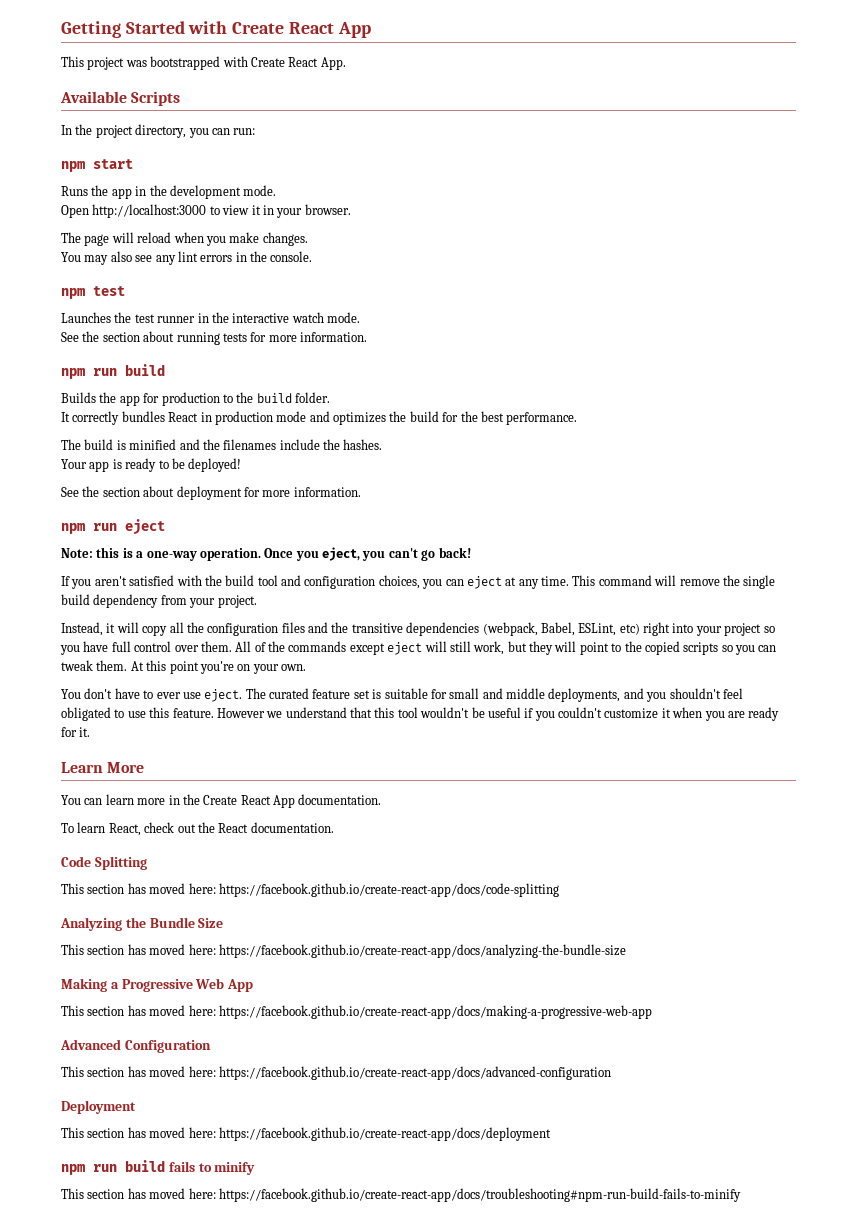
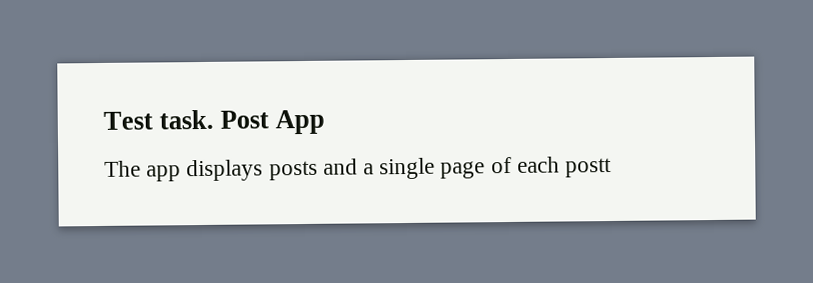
- Getting Started with Create React App
- This project was bootstrapped with Create React App.
- Available Scripts
- In the project directory, you can run:
- npm start
- Runs the app in the development mode.
- Open http://localhost:3000 to view it in your browser.
- The page will reload when you make changes.
- You may also see any lint errors in the console.
- npm test
- Launches the test runner in the interactive watch mode.
- See the section about running tests for more information.
- npm run build
- Builds the app for production to the build folder.
- It correctly bundles React in production mode and optimizes the build for the best performance.
- The build is minified and the filenames include the hashes.
- Your app is ready to be deployed!
- See the section about deployment for more information.
- npm run eject
- Note: this is a one-way operation. Once you eject, you can't go back!
- If you aren't satisfied with the build tool and configuration choices, you can eject at any time. This command will remove the single build dependency from your project.
- Instead, it will copy all the configuration files and the transitive dependencies (webpack, Babel, ESLint, etc) right into your project so you have full control over them. All of the commands except eject will still work, but they will point to the copied scripts so you can tweak them. At this point you're on your own.
- You don't have to ever use eject. The curated feature set is suitable for small and middle deployments, and you shouldn't feel obligated to use this feature. However we understand that this tool wouldn't be useful if you couldn't customize it when you are ready for it.
- Learn More
- You can learn more in the Create React App documentation.
- To learn React, check out the React documentation.
- Code Splitting
- This section has moved here: https://facebook.github.io/create-react-app/docs/code-splitting
- Analyzing the Bundle Size
- This section has moved here: https://facebook.github.io/create-react-app/docs/analyzing-the-bundle-size
- Making a Progressive Web App
- This section has moved here: https://facebook.github.io/create-react-app/docs/making-a-progressive-web-app
- Advanced Configuration
- This section has moved here: https://facebook.github.io/create-react-app/docs/advanced-configuration
- Deployment
- This section has moved here: https://facebook.github.io/create-react-app/docs/deployment
- npm run build fails to minify
- This section has moved here: https://facebook.github.io/create-react-app/docs/troubleshooting#npm-run-build-fails-to-minify
+ Test task. Post App
+ The app displays posts and a single page of each postt

